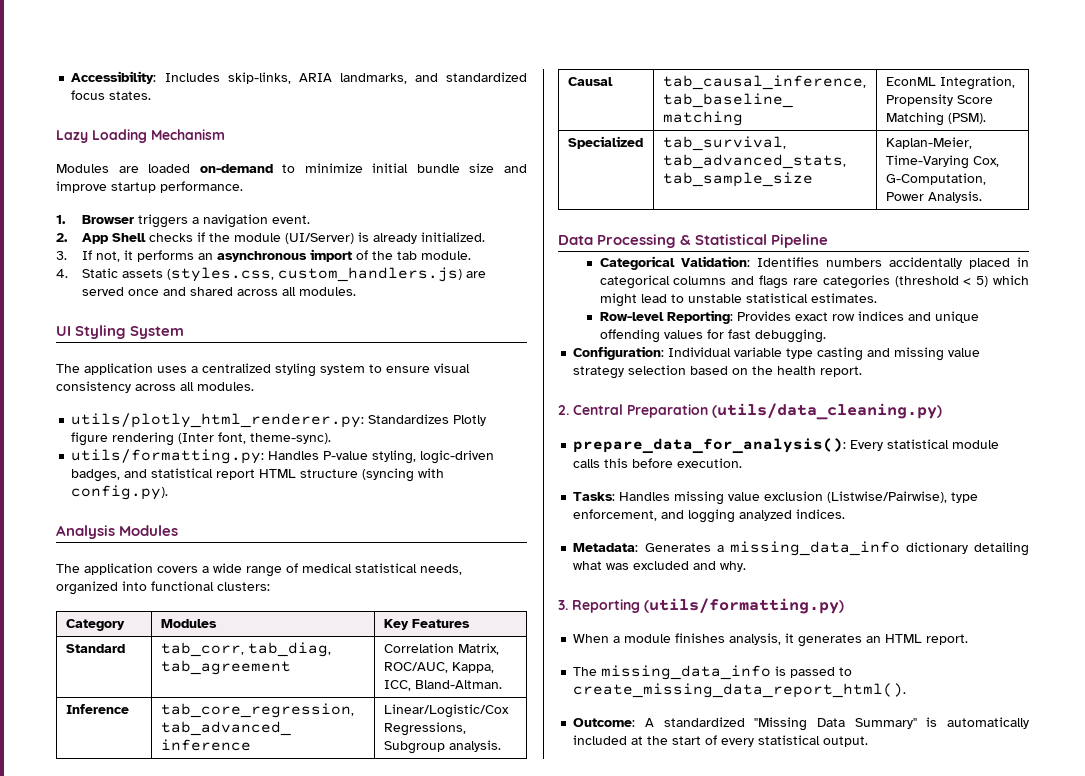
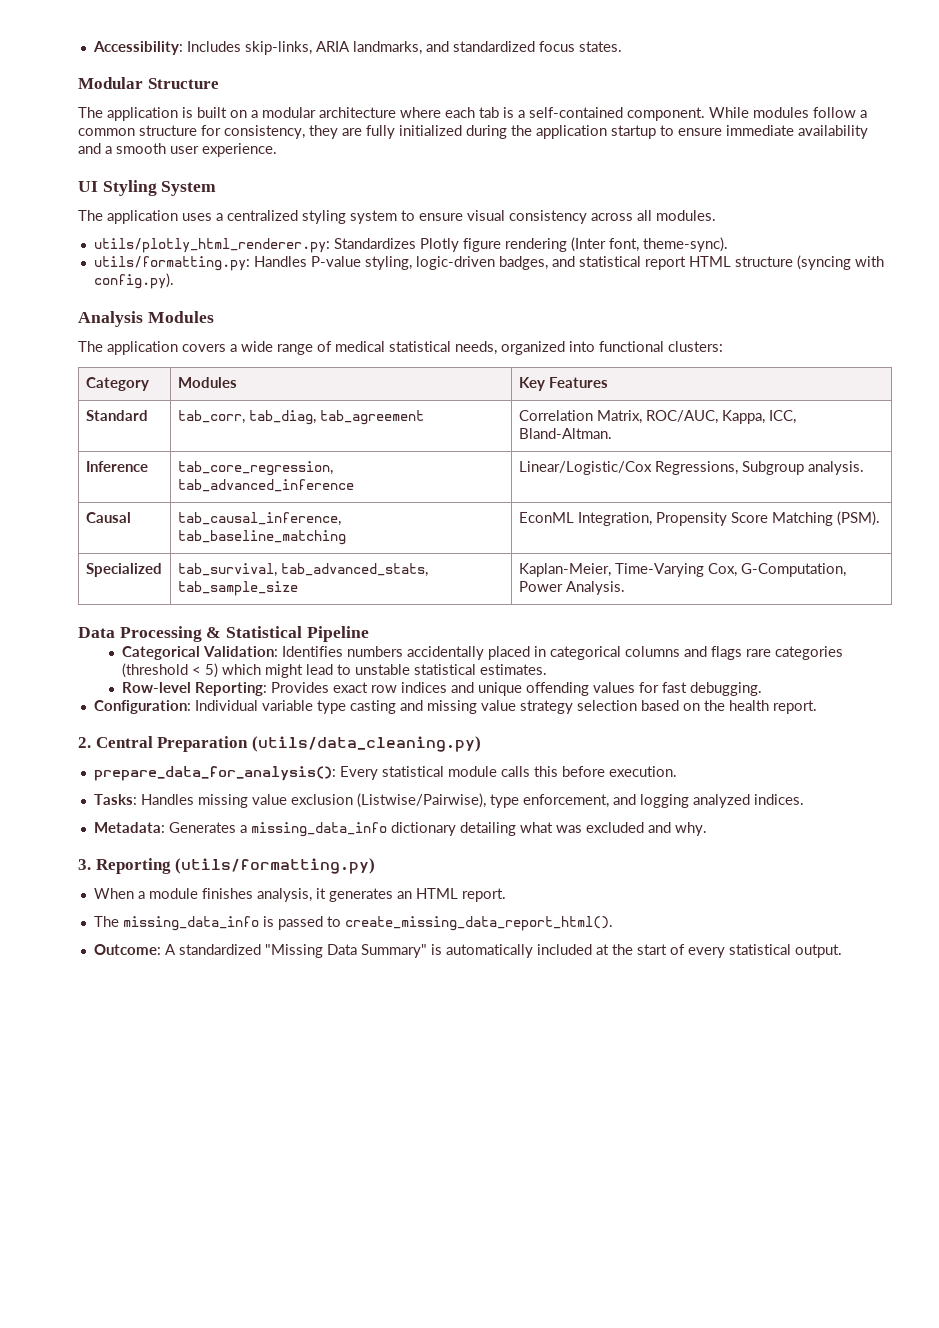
- Lazy Loading Mechanism
- Modules are loaded on-demand to minimize initial bundle size and improve startup performance.
- 1. Browser triggers a navigation event.
- 2. App Shell checks if the module (UI/Server) is already initialized.
- 3. If not, it performs an asynchronous import of the tab module.
- 4. Static assets (styles.css, custom_handlers.js) are served once and shared across all modules.
+ Modular Structure
+ The application is built on a modular architecture where each tab is a self-contained component. While modules follow a common structure for consistency, they are fully initialized during the application startup to ensure immediate availability and a smooth user experience.

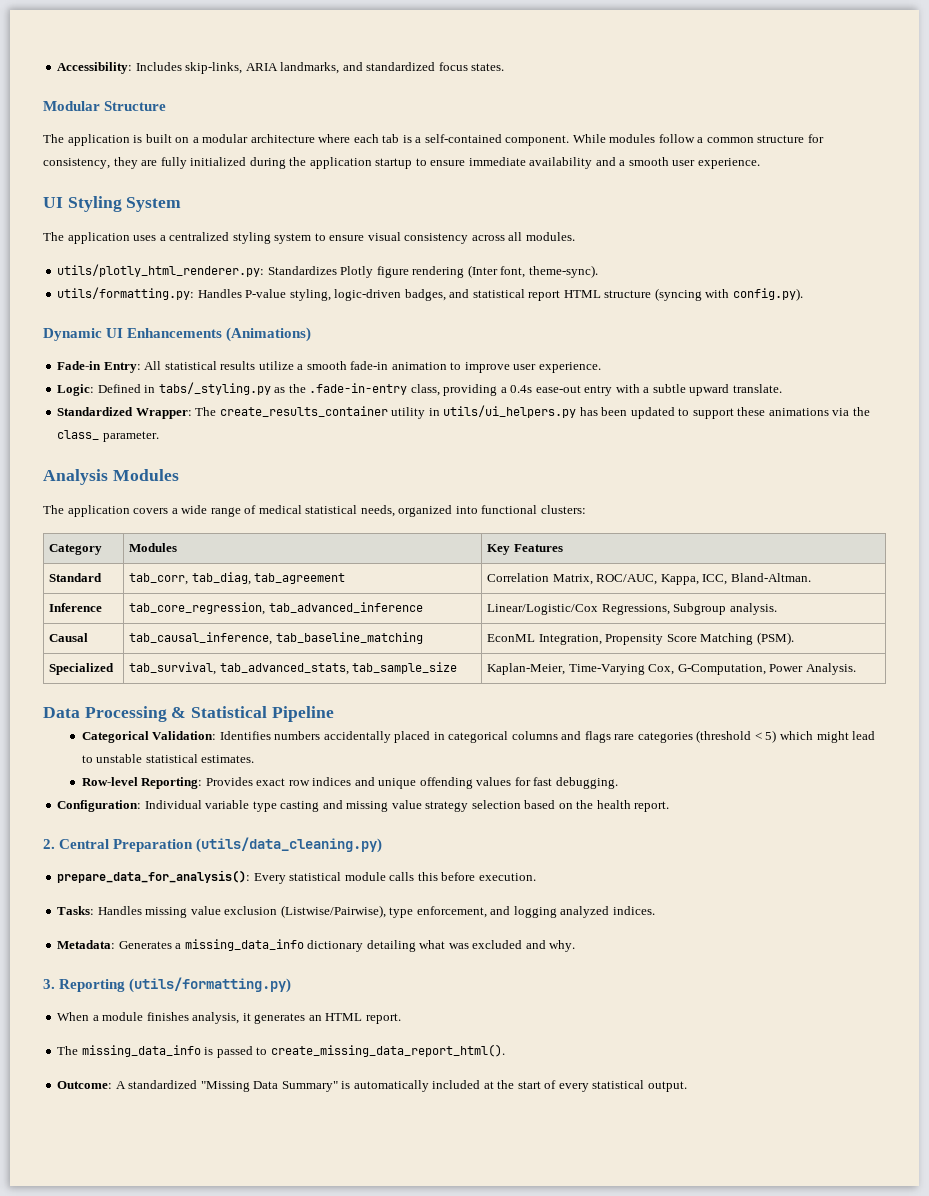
+ Dynamic UI Enhancements (Animations)
+ Fade-in Entry: All statistical results utilize a smooth fade-in animation to improve user experience.
+ Logic: Defined in tabs/_styling.py as the .fade-in-entry class, providing a 0.4s ease-out entry with a subtle upward translate.
+ Standardized Wrapper: The create_results_container utility in utils/ui_helpers.py has been updated to support these animations via the class_ parameter.

